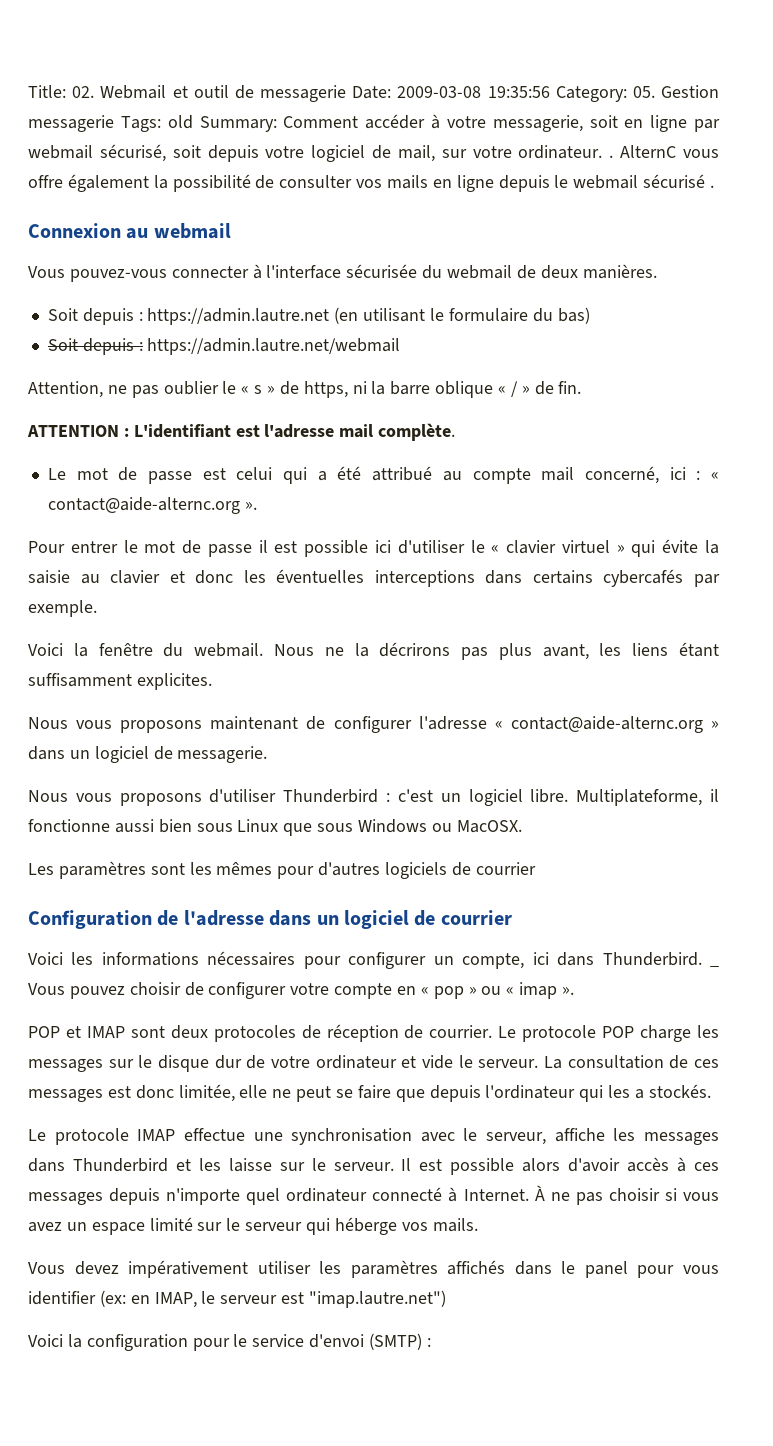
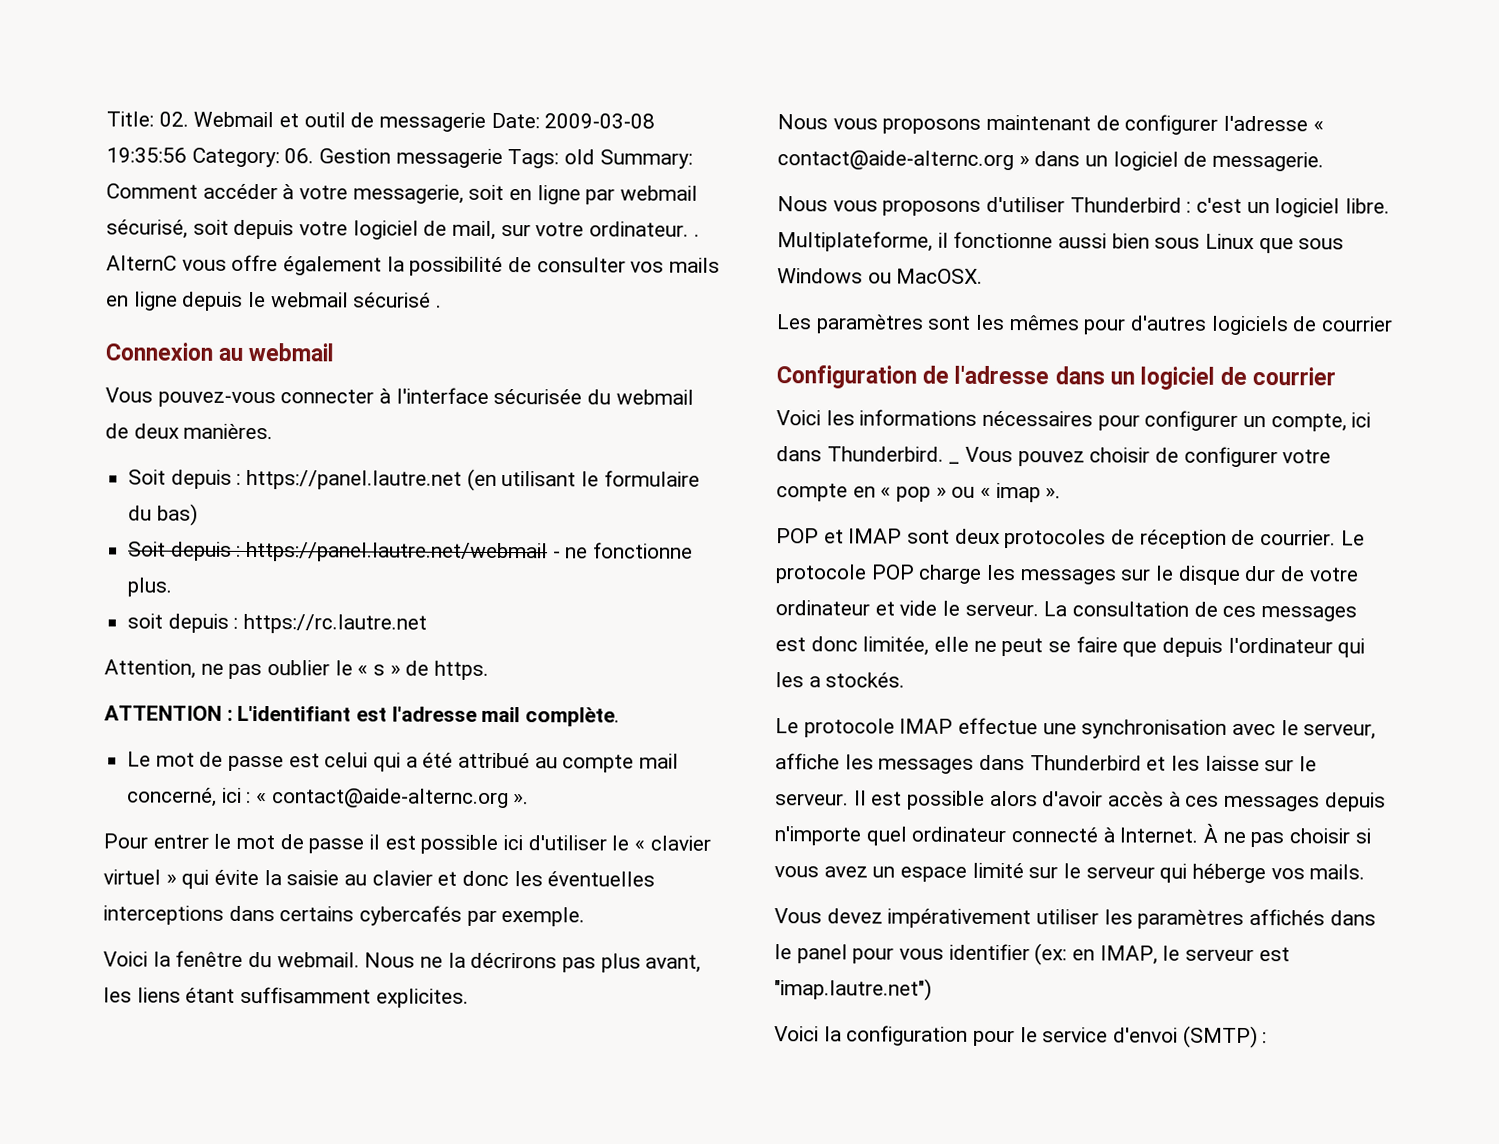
- Title: 02. Webmail et outil de messagerie Date: 2009-03-08 19:35:56 Category: 05. Gestion messagerie Tags: old Summary: Comment accéder à votre messagerie, soit en ligne par webmail sécurisé, soit depuis votre logiciel de mail, sur votre ordinateur. .
+ Title: 02. Webmail et outil de messagerie Date: 2009-03-08 19:35:56 Category: 06. Gestion messagerie Tags: old Summary: Comment accéder à votre messagerie, soit en ligne par webmail sécurisé, soit depuis votre logiciel de mail, sur votre ordinateur. .
- Soit depuis : https://admin.lautre.net (en utilisant le formulaire du bas)
+ Soit depuis : https://panel.lautre.net (en utilisant le formulaire du bas)
- Soit depuis : https://admin.lautre.net/webmail
+ Soit depuis : https://panel.lautre.net/webmail - ne fonctionne plus.
+ soit depuis : https://rc.lautre.net
- Attention, ne pas oublier le « s » de https, ni la barre oblique « / » de fin.
+ Attention, ne pas oublier le « s » de https.

